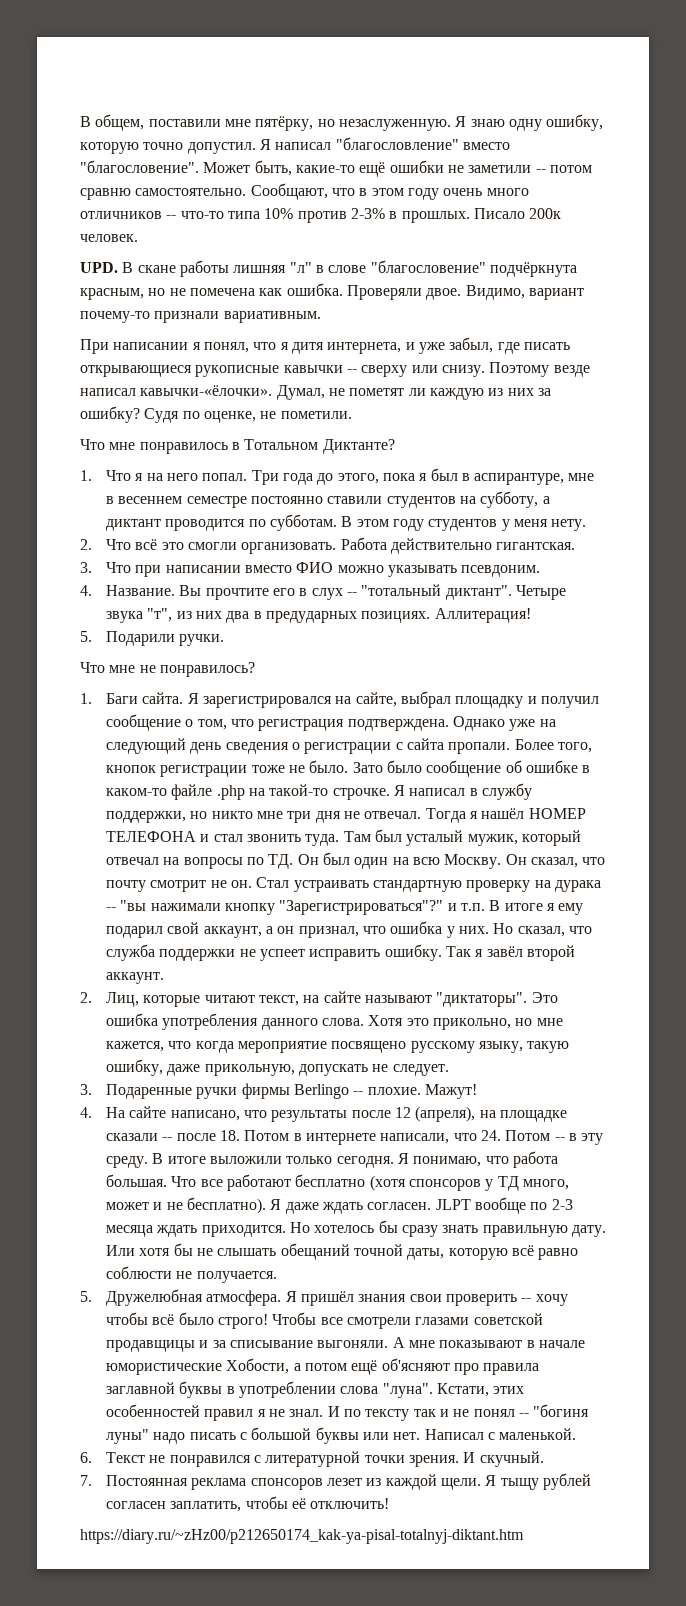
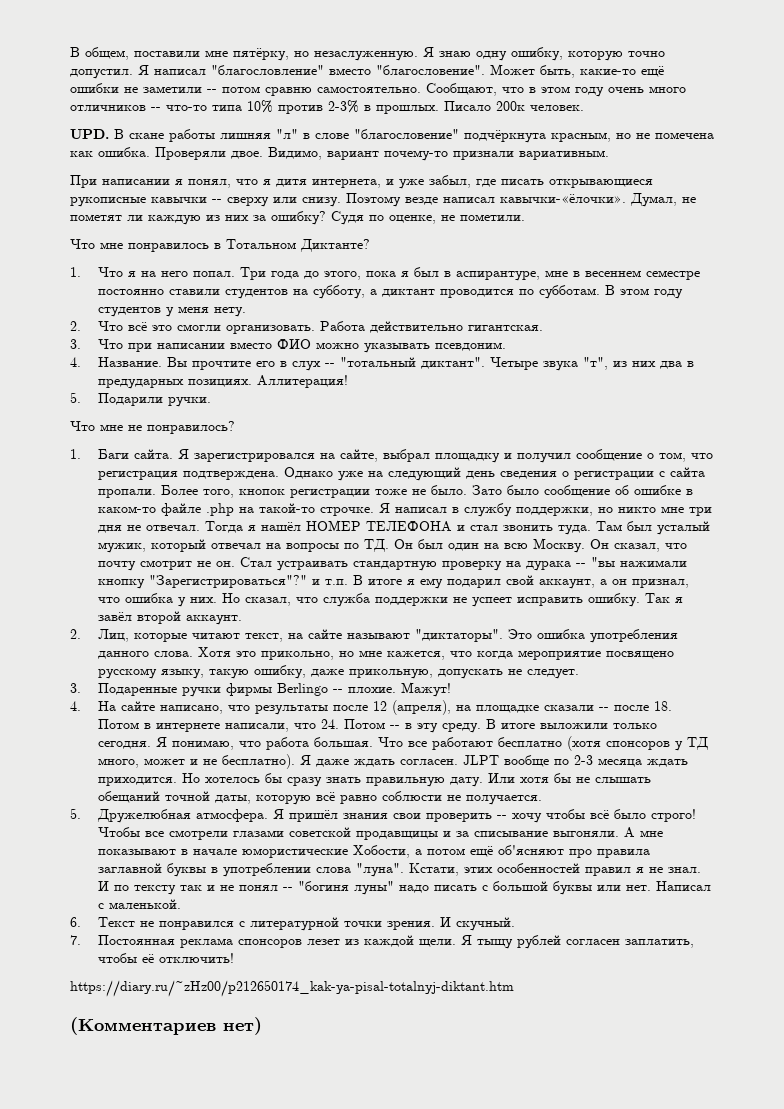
+ (Комментариев нет)

